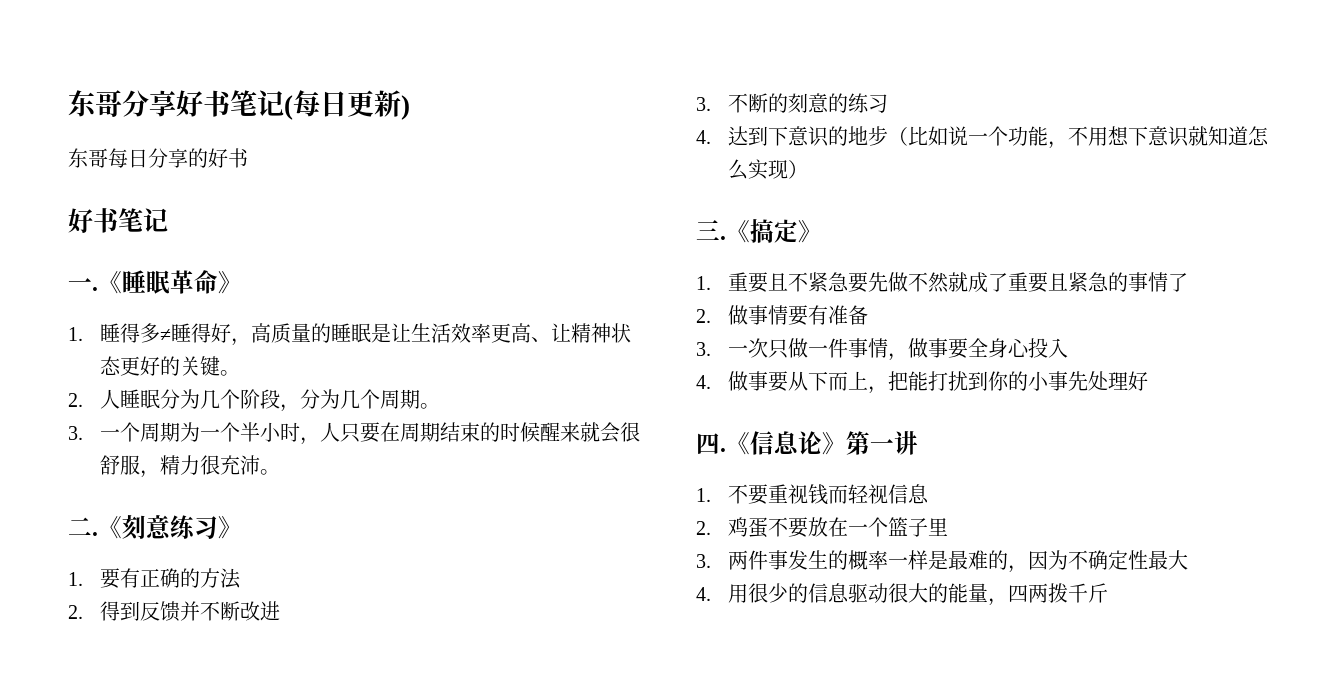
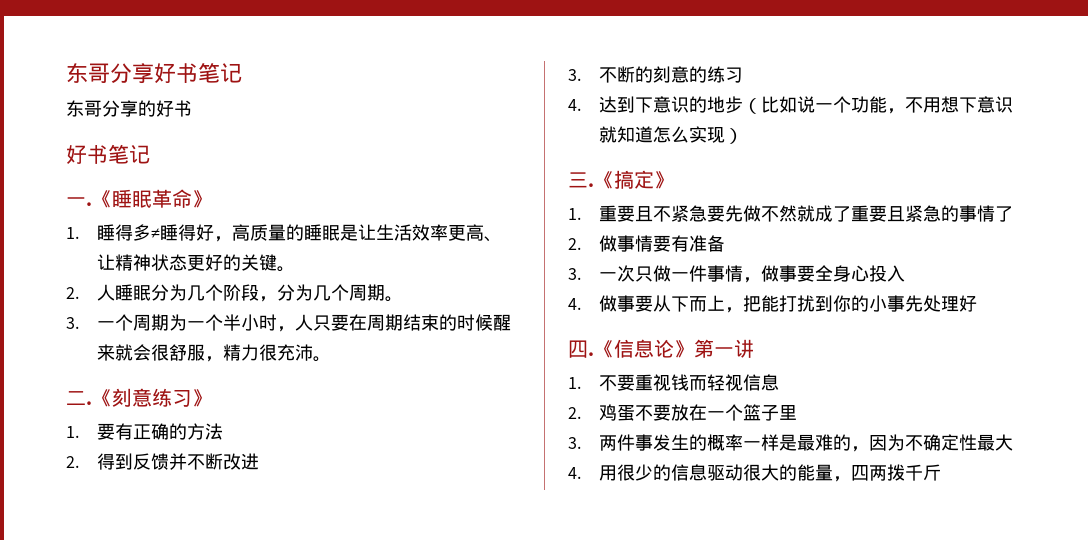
- 东哥分享好书笔记(每日更新)
- 东哥每日分享的好书
+ 东哥分享好书笔记
+ 东哥分享的好书

